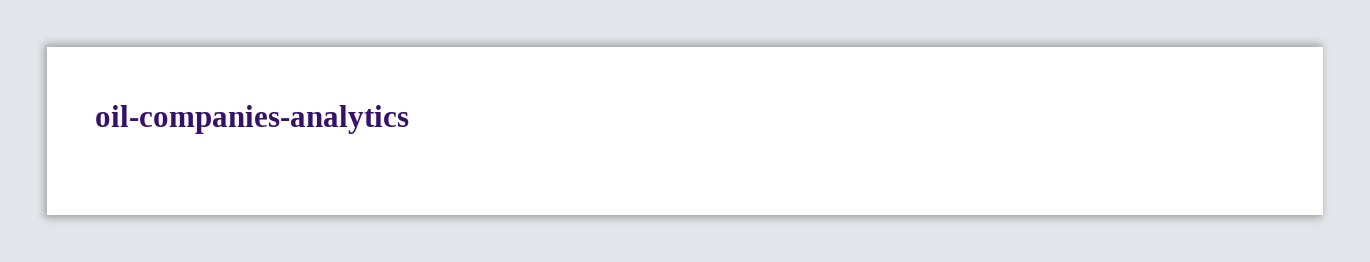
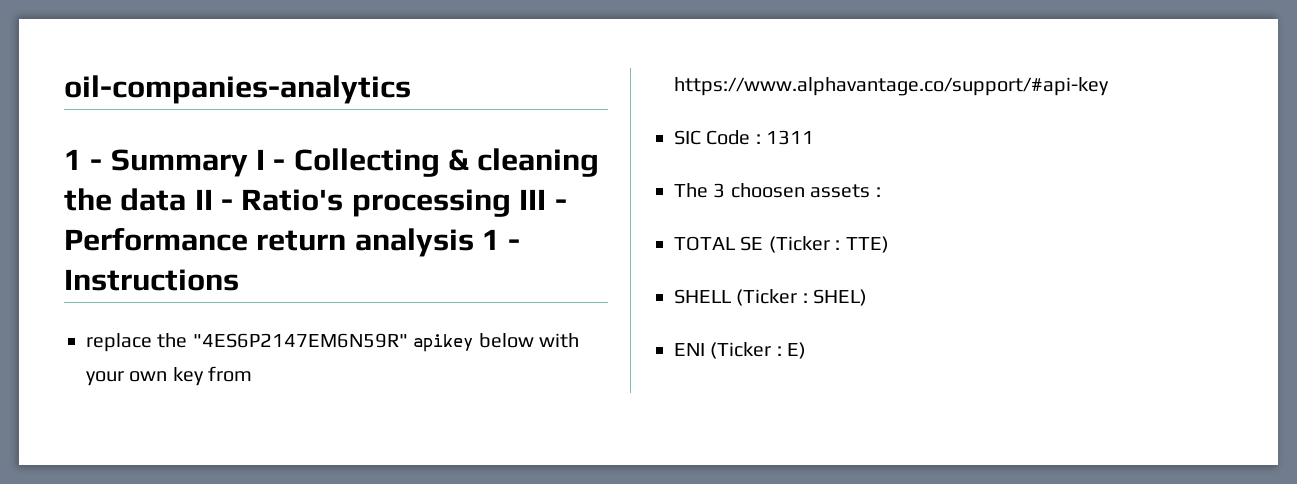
+ 1 - Summary I - Collecting & cleaning the data II - Ratio's processing III - Performance return analysis 1 - Instructions
+ replace the "4ES6P2147EM6N59R" apikey below with your own key from https://www.alphavantage.co/support/#api-key
+ SIC Code : 1311
+ The 3 choosen assets :
+ TOTAL SE (Ticker : TTE)
+ SHELL (Ticker : SHEL)
+ ENI (Ticker : E)

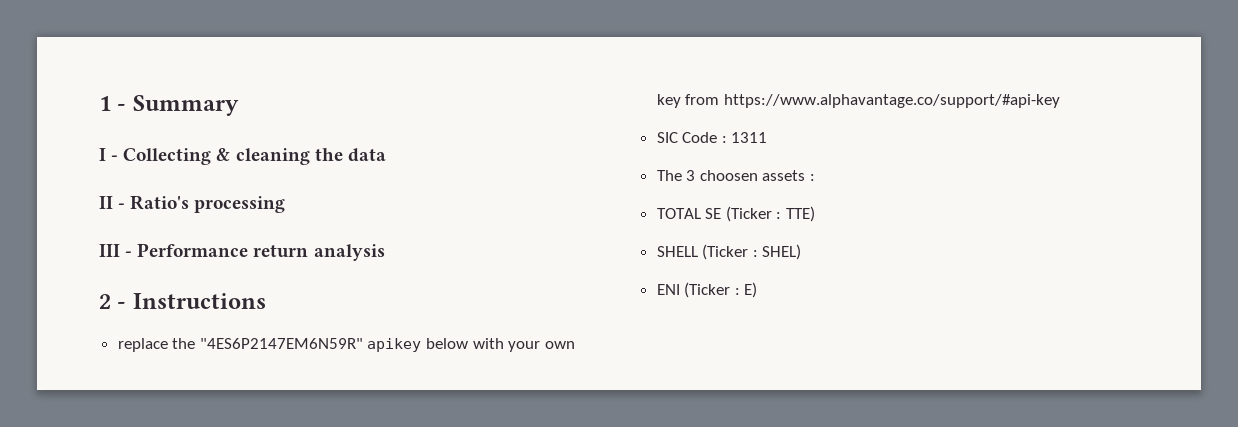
- oil-companies-analytics
- 1 - Summary I - Collecting & cleaning the data II - Ratio's processing III - Performance return analysis 1 - Instructions
+ 1 - Summary
+ I - Collecting & cleaning the data
+ II - Ratio's processing
+ III - Performance return analysis
+ 2 - Instructions

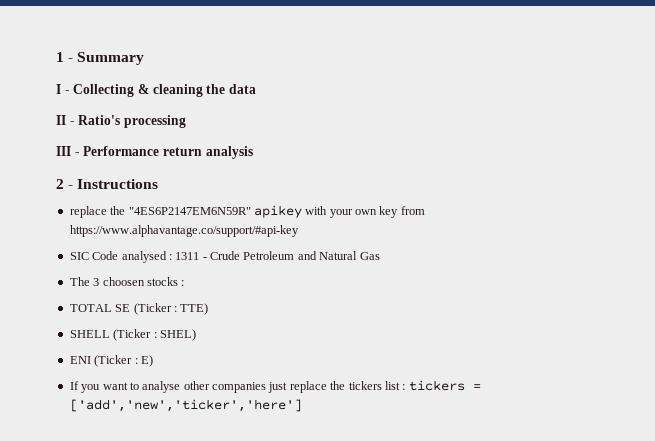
- replace the "4ES6P2147EM6N59R" apikey below with your own key from https://www.alphavantage.co/support/#api-key
+ replace the "4ES6P2147EM6N59R" apikey with your own key from https://www.alphavantage.co/support/#api-key
- SIC Code : 1311
+ SIC Code analysed : 1311 - Crude Petroleum and Natural Gas
- The 3 choosen assets :
+ The 3 choosen stocks :
+ If you want to analyse other companies just replace the tickers list : tickers = ['add','new','ticker','here']

